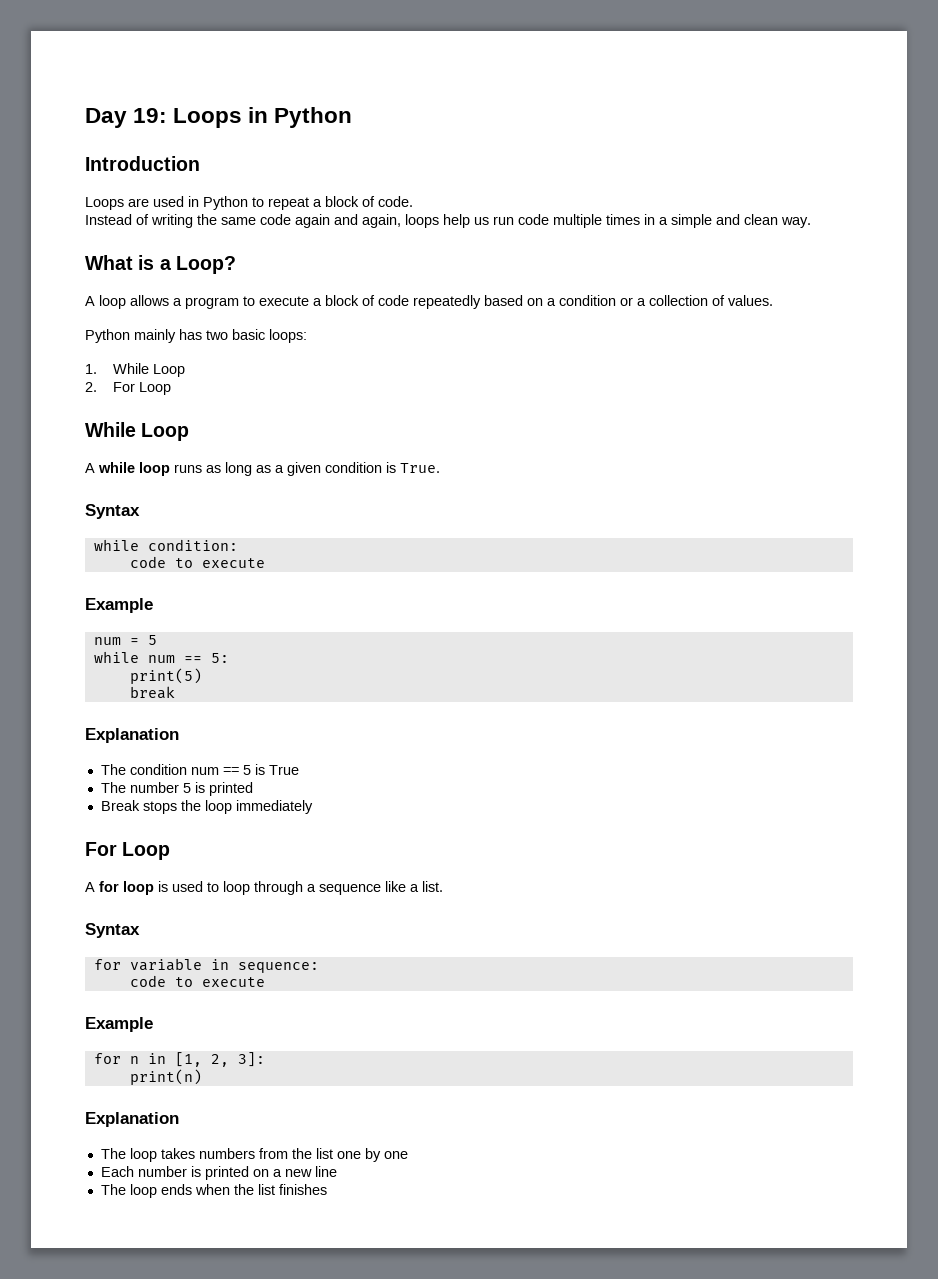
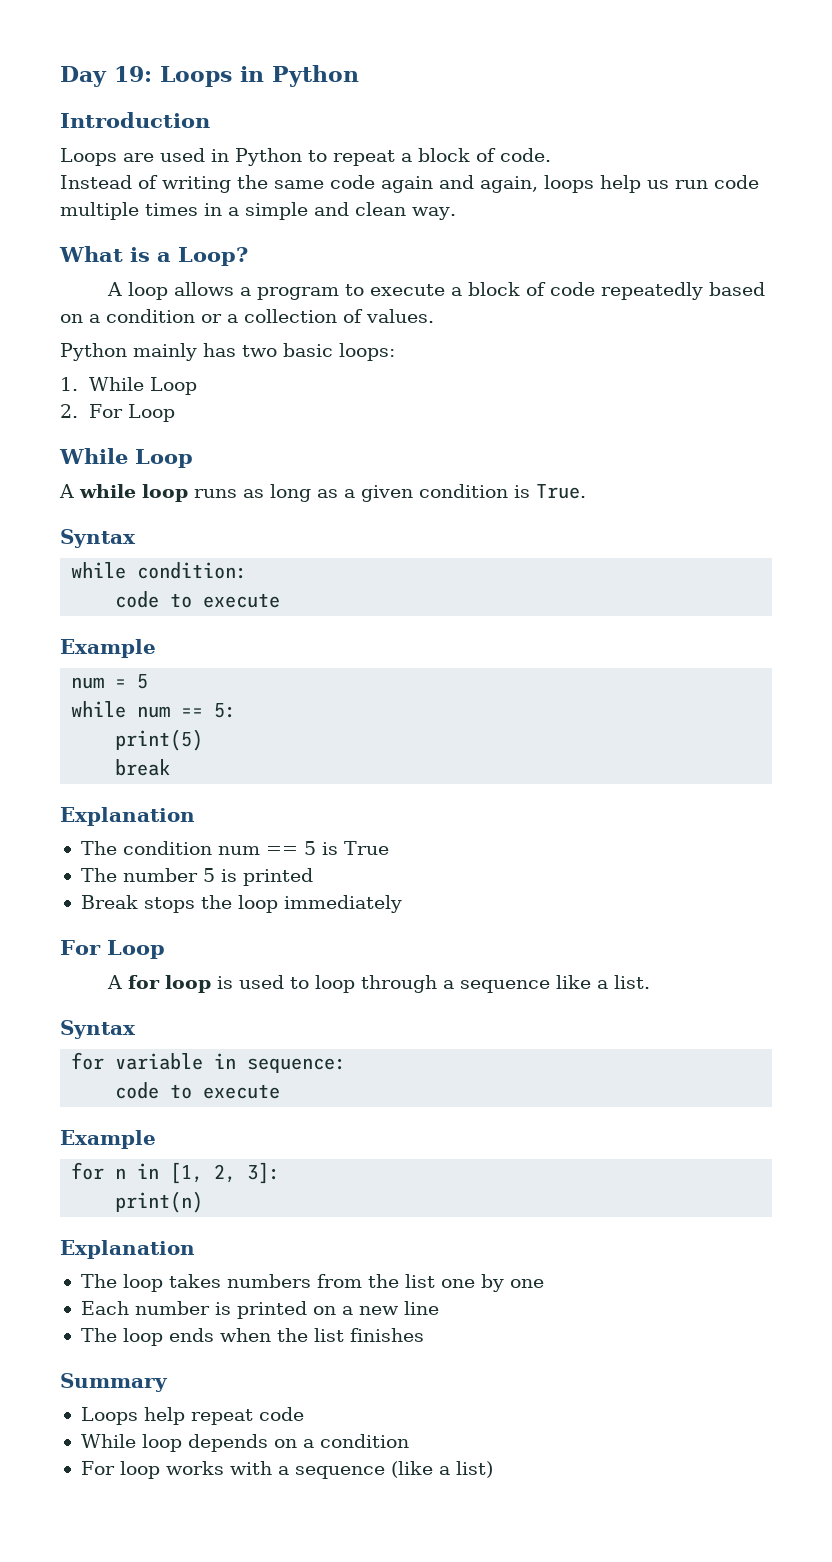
+ Summary
+ Loops help repeat code
+ While loop depends on a condition
+ For loop works with a sequence (like a list)

